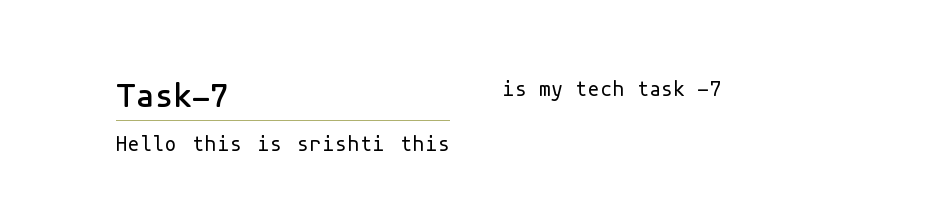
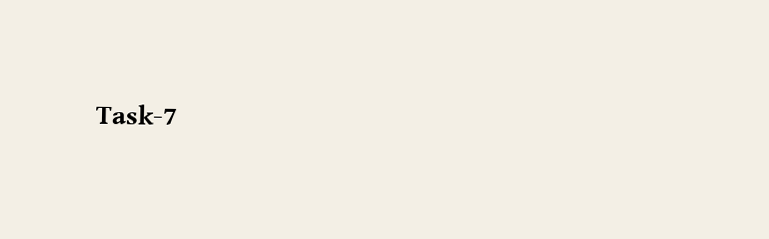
- Hello this is srishti this is my tech task -7

